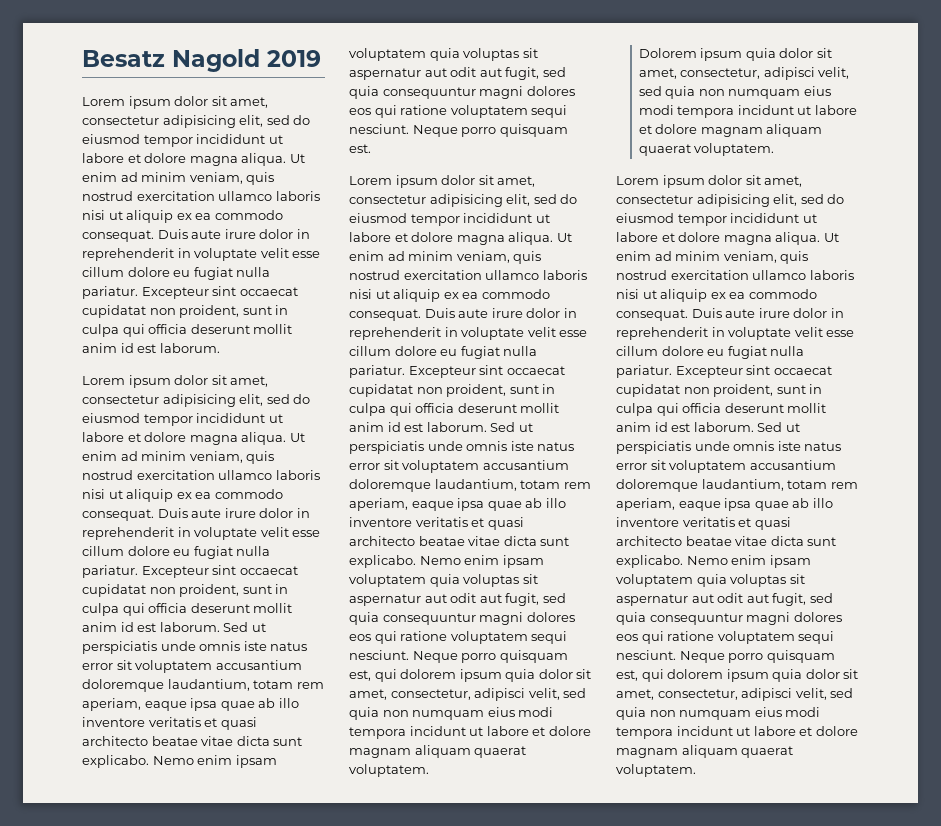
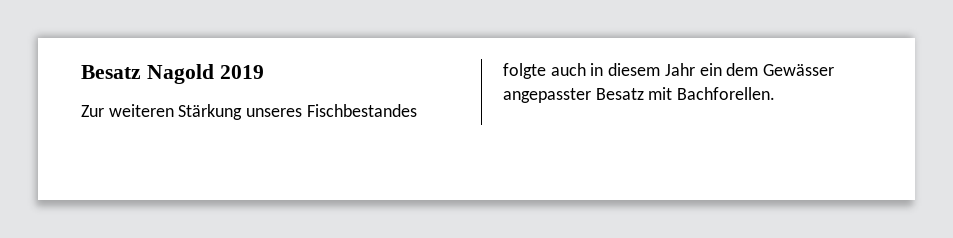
  Besatz Nagold 2019
- Lorem ipsum dolor sit amet, consectetur adipisicing elit, sed do eiusmod tempor incididunt ut labore et dolore magna aliqua. Ut enim ad minim veniam, quis nostrud exercitation ullamco laboris nisi ut aliquip ex ea commodo consequat. Duis aute irure dolor in reprehenderit in voluptate velit esse cillum dolore eu fugiat nulla pariatur. Excepteur sint occaecat cupidatat non proident, sunt in culpa qui officia deserunt mollit anim id est laborum.
- Lorem ipsum dolor sit amet, consectetur adipisicing elit, sed do eiusmod tempor incididunt ut labore et dolore magna aliqua. Ut enim ad minim veniam, quis nostrud exercitation ullamco laboris nisi ut aliquip ex ea commodo consequat. Duis aute irure dolor in reprehenderit in voluptate velit esse cillum dolore eu fugiat nulla pariatur. Excepteur sint occaecat cupidatat non proident, sunt in culpa qui officia deserunt mollit anim id est laborum. Sed ut perspiciatis unde omnis iste natus error sit voluptatem accusantium doloremque laudantium, totam rem aperiam, eaque ipsa quae ab illo inventore veritatis et quasi architecto beatae vitae dicta sunt explicabo. Nemo enim ipsam voluptatem quia voluptas sit aspernatur aut odit aut fugit, sed quia consequuntur magni dolores eos qui ratione voluptatem sequi nesciunt. Neque porro quisquam est.
- Lorem ipsum dolor sit amet, consectetur adipisicing elit, sed do eiusmod tempor incididunt ut labore et dolore magna aliqua. Ut enim ad minim veniam, quis nostrud exercitation ullamco laboris nisi ut aliquip ex ea commodo consequat. Duis aute irure dolor in reprehenderit in voluptate velit esse cillum dolore eu fugiat nulla pariatur. Excepteur sint occaecat cupidatat non proident, sunt in culpa qui officia deserunt mollit anim id est laborum. Sed ut perspiciatis unde omnis iste natus error sit voluptatem accusantium doloremque laudantium, totam rem aperiam, eaque ipsa quae ab illo inventore veritatis et quasi architecto beatae vitae dicta sunt explicabo. Nemo enim ipsam voluptatem quia voluptas sit aspernatur aut odit aut fugit, sed quia consequuntur magni dolores eos qui ratione voluptatem sequi nesciunt. Neque porro quisquam est, qui dolorem ipsum quia dolor sit amet, consectetur, adipisci velit, sed quia non numquam eius modi tempora incidunt ut labore et dolore magnam aliquam quaerat voluptatem.
- Dolorem ipsum quia dolor sit amet, consectetur, adipisci velit, sed quia non numquam eius modi tempora incidunt ut labore et dolore magnam aliquam quaerat voluptatem.
- Lorem ipsum dolor sit amet, consectetur adipisicing elit, sed do eiusmod tempor incididunt ut labore et dolore magna aliqua. Ut enim ad minim veniam, quis nostrud exercitation ullamco laboris nisi ut aliquip ex ea commodo consequat. Duis aute irure dolor in reprehenderit in voluptate velit esse cillum dolore eu fugiat nulla pariatur. Excepteur sint occaecat cupidatat non proident, sunt in culpa qui officia deserunt mollit anim id est laborum. Sed ut perspiciatis unde omnis iste natus error sit voluptatem accusantium doloremque laudantium, totam rem aperiam, eaque ipsa quae ab illo inventore veritatis et quasi architecto beatae vitae dicta sunt explicabo. Nemo enim ipsam voluptatem quia voluptas sit aspernatur aut odit aut fugit, sed quia consequuntur magni dolores eos qui ratione voluptatem sequi nesciunt. Neque porro quisquam est, qui dolorem ipsum quia dolor sit amet, consectetur, adipisci velit, sed quia non numquam eius modi tempora incidunt ut labore et dolore magnam aliquam quaerat voluptatem.
+ Zur weiteren Stärkung unseres Fischbestandes folgte auch in diesem Jahr ein dem Gewässer angepasster Besatz mit Bachforellen.

